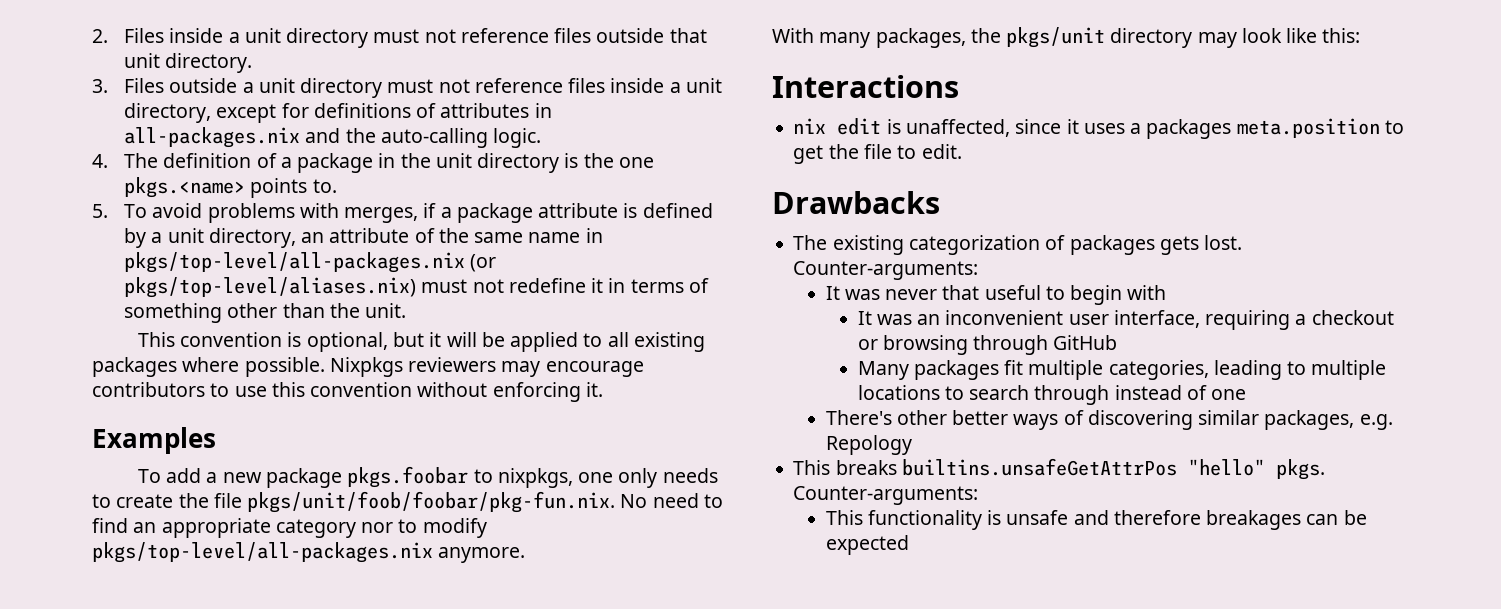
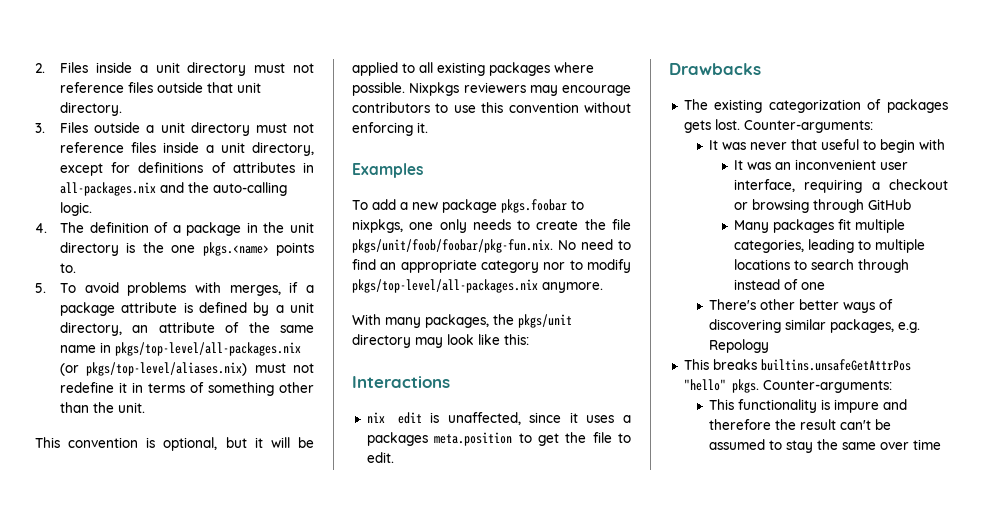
- This functionality is unsafe and therefore breakages can be expected
+ This functionality is impure and therefore the result can't be assumed to stay the same over time

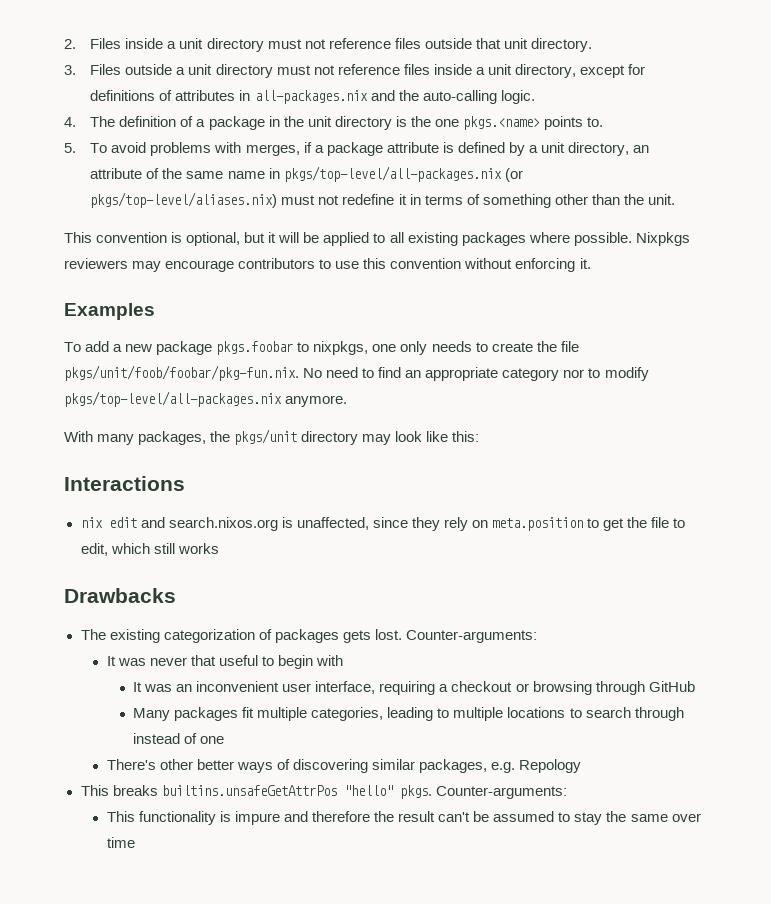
- nix edit is unaffected, since it uses a packages meta.position to get the file to edit.
+ nix edit and search.nixos.org is unaffected, since they rely on meta.position to get the file to edit, which still works

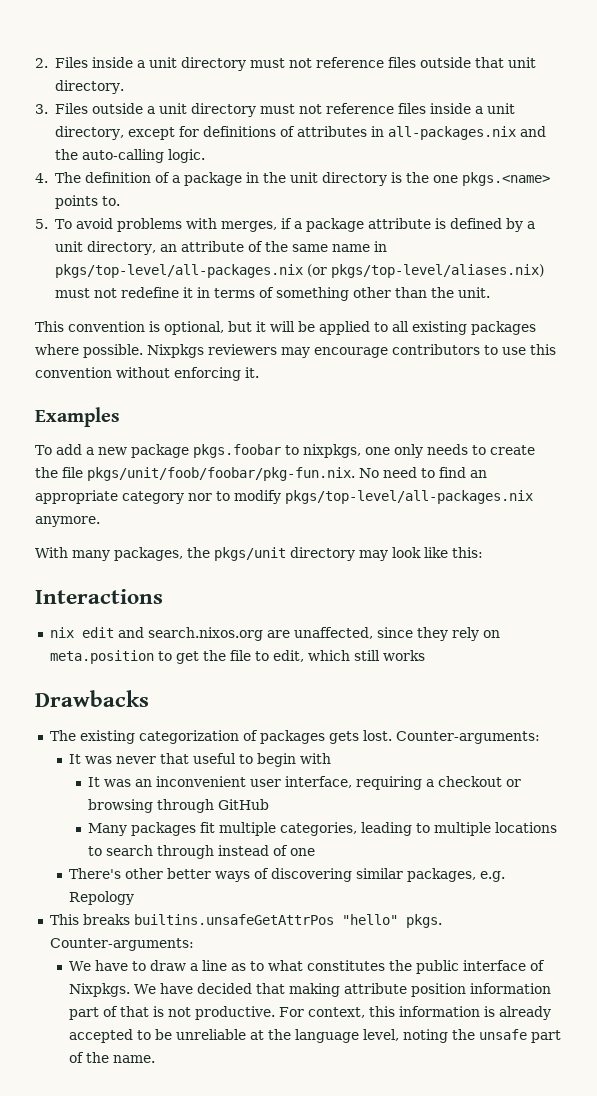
- nix edit and search.nixos.org is unaffected, since they rely on meta.position to get the file to edit, which still works
+ nix edit and search.nixos.org are unaffected, since they rely on meta.position to get the file to edit, which still works
- This functionality is impure and therefore the result can't be assumed to stay the same over time
+ We have to draw a line as to what constitutes the public interface of Nixpkgs. We have decided that making attribute position information part of that is not productive. For context, this information is already accepted to be unreliable at the language level, noting the unsafe part of the name.

